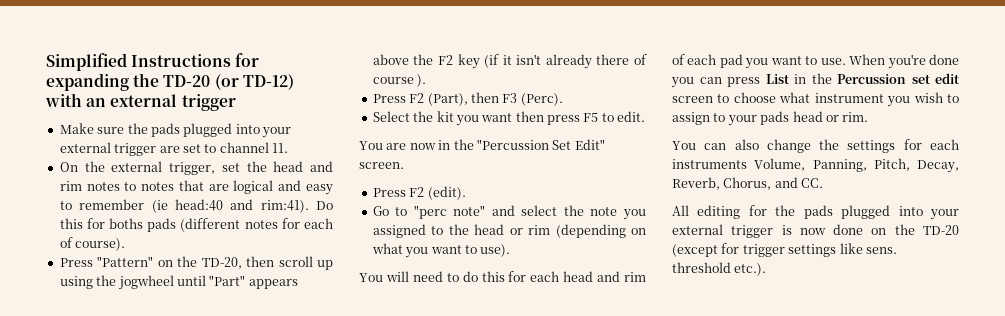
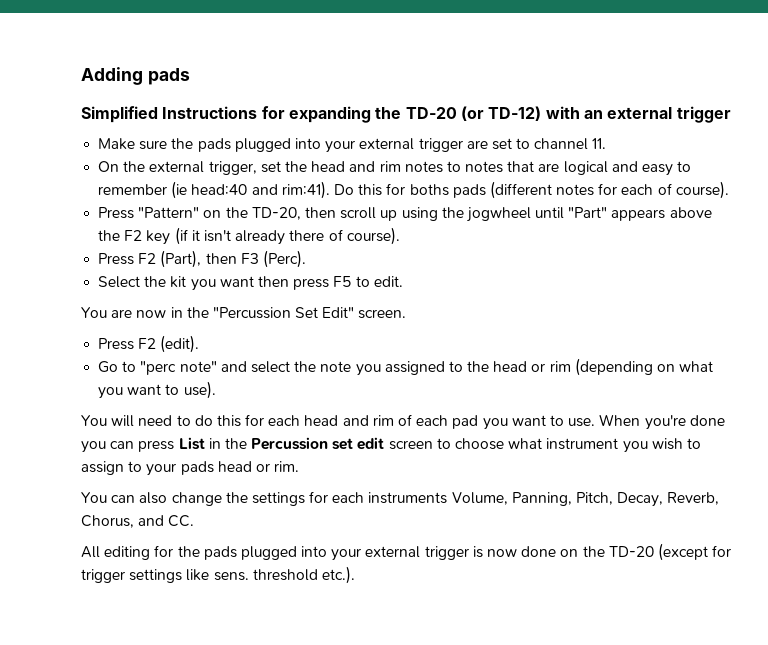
+ Adding pads
- Press "Pattern" on the TD-20, then scroll up using the jogwheel until "Part" appears above the F2 key (if it isn't already there of course ).
+ Press "Pattern" on the TD-20, then scroll up using the jogwheel until "Part" appears above the F2 key (if it isn't already there of course).

